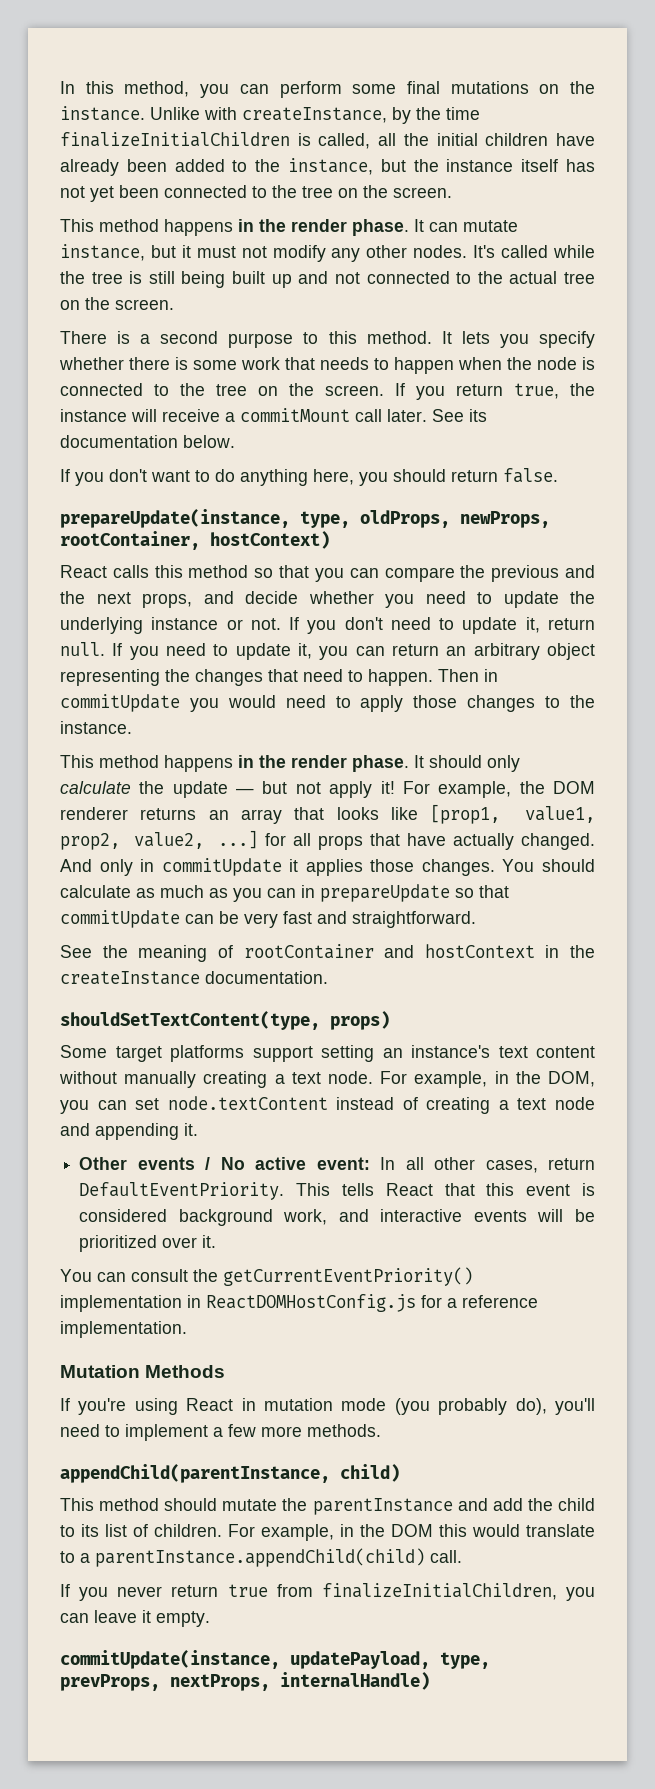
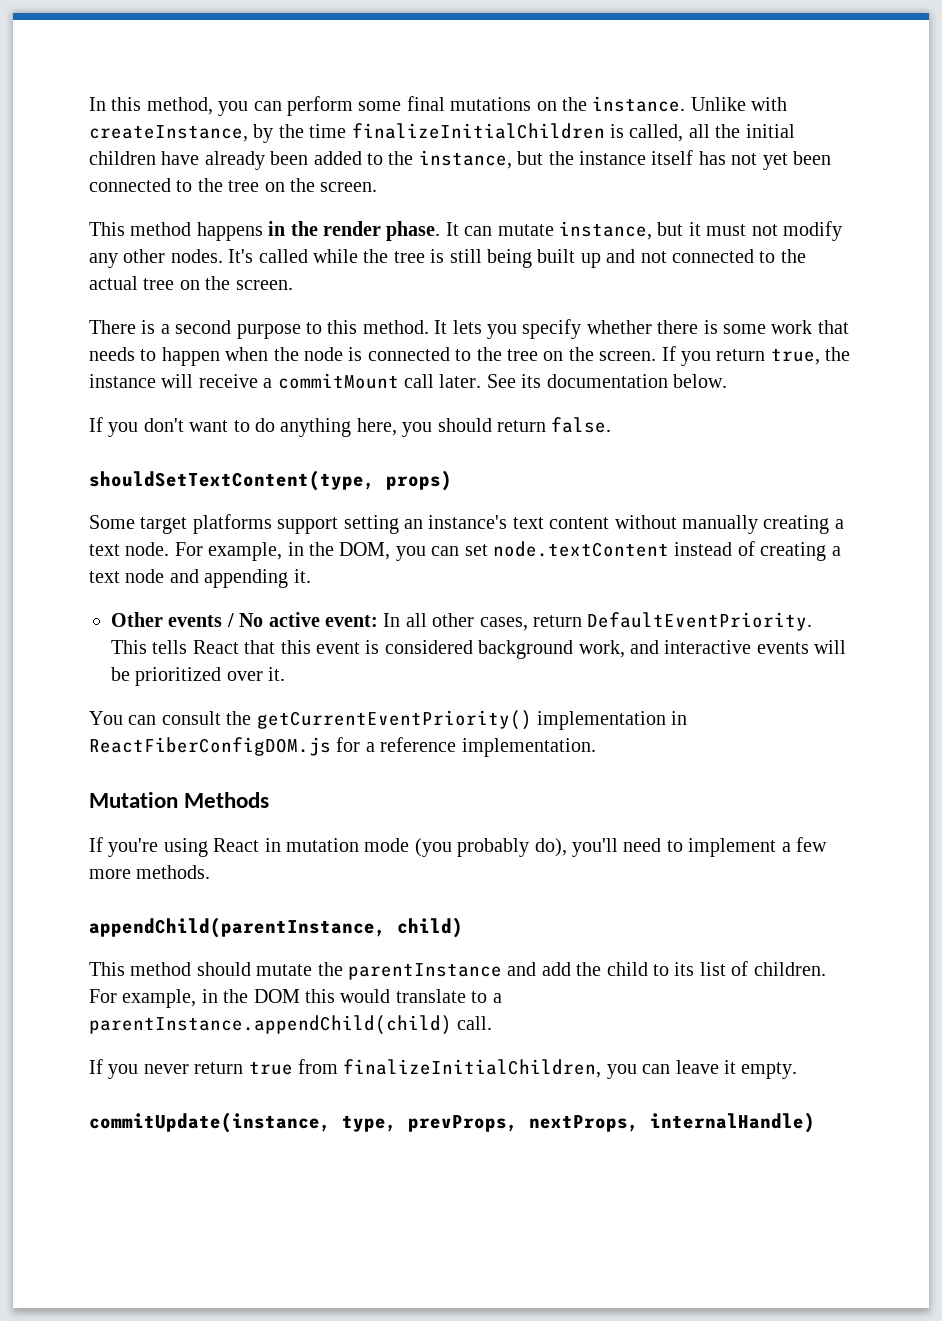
- prepareUpdate(instance, type, oldProps, newProps, rootContainer, hostContext)
- React calls this method so that you can compare the previous and the next props, and decide whether you need to update the underlying instance or not. If you don't need to update it, return null. If you need to update it, you can return an arbitrary object representing the changes that need to happen. Then in commitUpdate you would need to apply those changes to the instance.
- This method happens in the render phase. It should only calculate the update — but not apply it! For example, the DOM renderer returns an array that looks like [prop1, value1, prop2, value2, ...] for all props that have actually changed. And only in commitUpdate it applies those changes. You should calculate as much as you can in prepareUpdate so that commitUpdate can be very fast and straightforward.
- See the meaning of rootContainer and hostContext in the createInstance documentation.
- You can consult the getCurrentEventPriority() implementation in ReactDOMHostConfig.js for a reference implementation.
+ You can consult the getCurrentEventPriority() implementation in ReactFiberConfigDOM.js for a reference implementation.
- commitUpdate(instance, updatePayload, type, prevProps, nextProps, internalHandle)
+ commitUpdate(instance, type, prevProps, nextProps, internalHandle)

